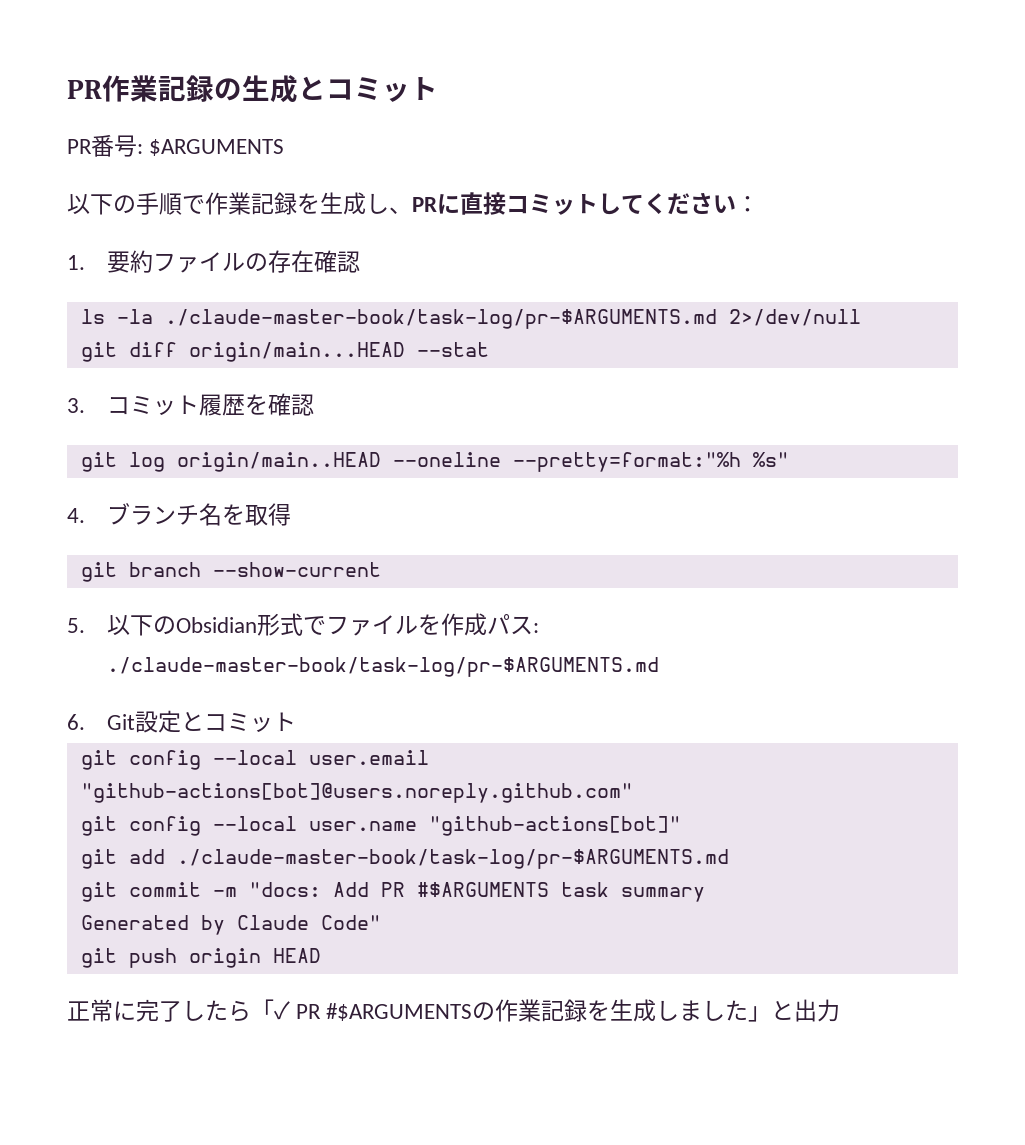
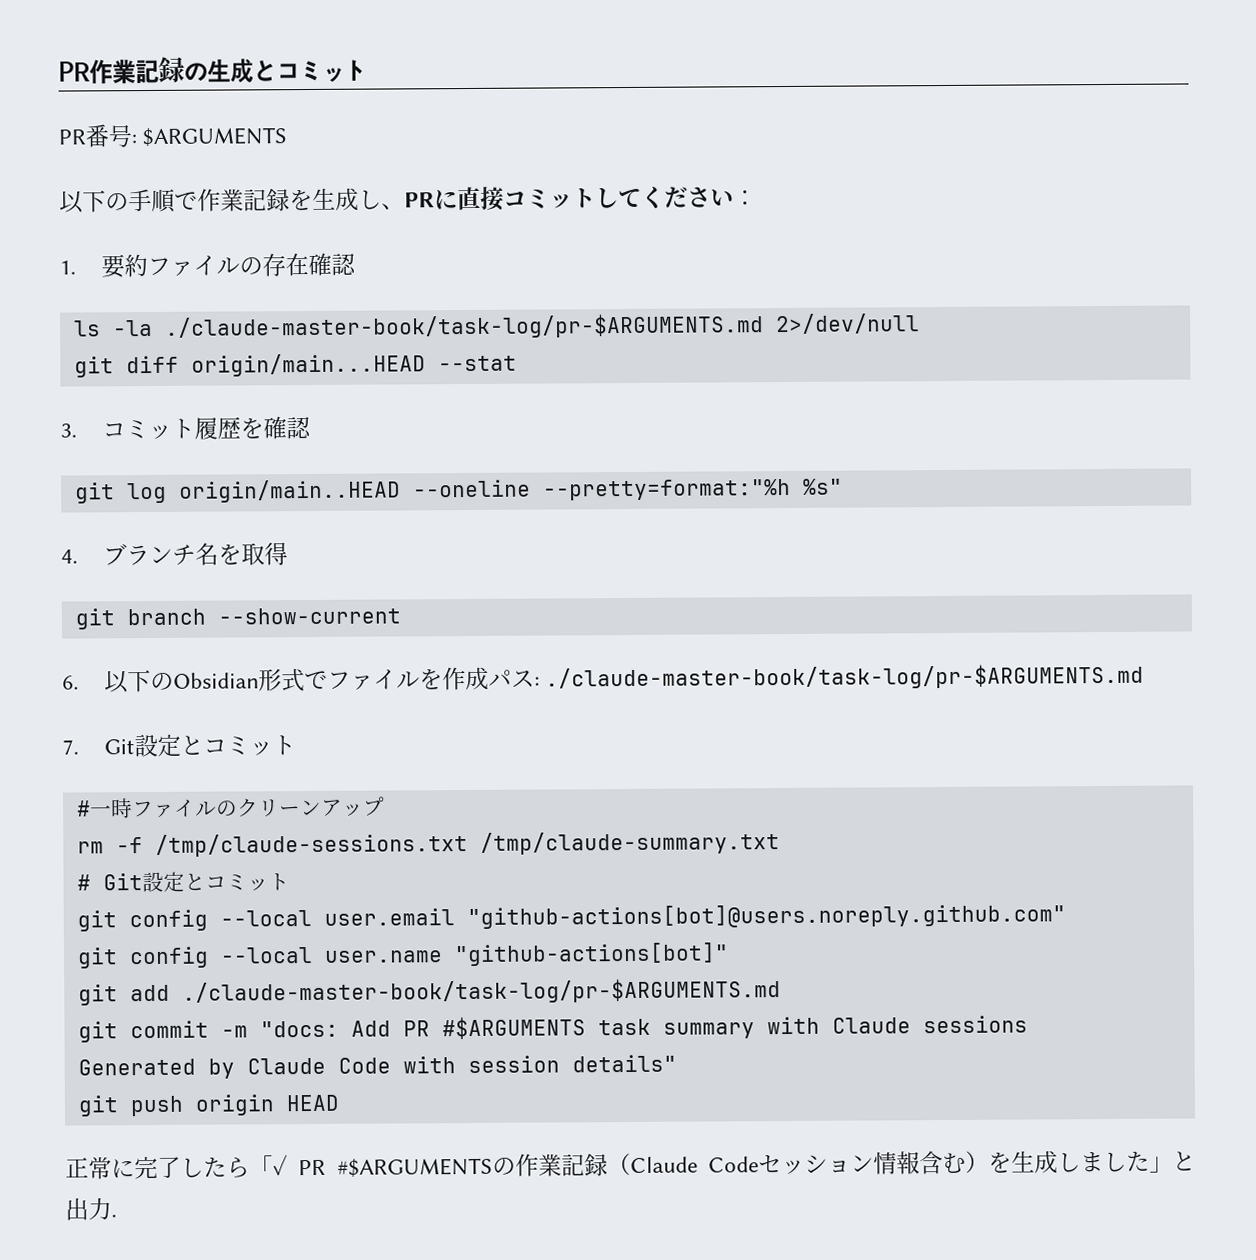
- 5.以下のObsidian形式でファイルを作成パス: ./claude-master-book/task-log/pr-$ARGUMENTS.md
+ 6.以下のObsidian形式でファイルを作成パス: ./claude-master-book/task-log/pr-$ARGUMENTS.md
- 6. Git設定とコミット
+ 7. Git設定とコミット
+ #一時ファイルのクリーンアップ
+ rm -f /tmp/claude-sessions.txt /tmp/claude-summary.txt
+ # Git設定とコミット
- git commit -m "docs: Add PR #$ARGUMENTS task summary
+ git commit -m "docs: Add PR #$ARGUMENTS task summary with Claude sessions
- Generated by Claude Code"
+ Generated by Claude Code with session details"
- 正常に完了したら「✓ PR #$ARGUMENTSの作業記録を生成しました」と出力
+ 正常に完了したら「✓ PR #$ARGUMENTSの作業記録（Claude Codeセッション情報含む）を生成しました」と出力.

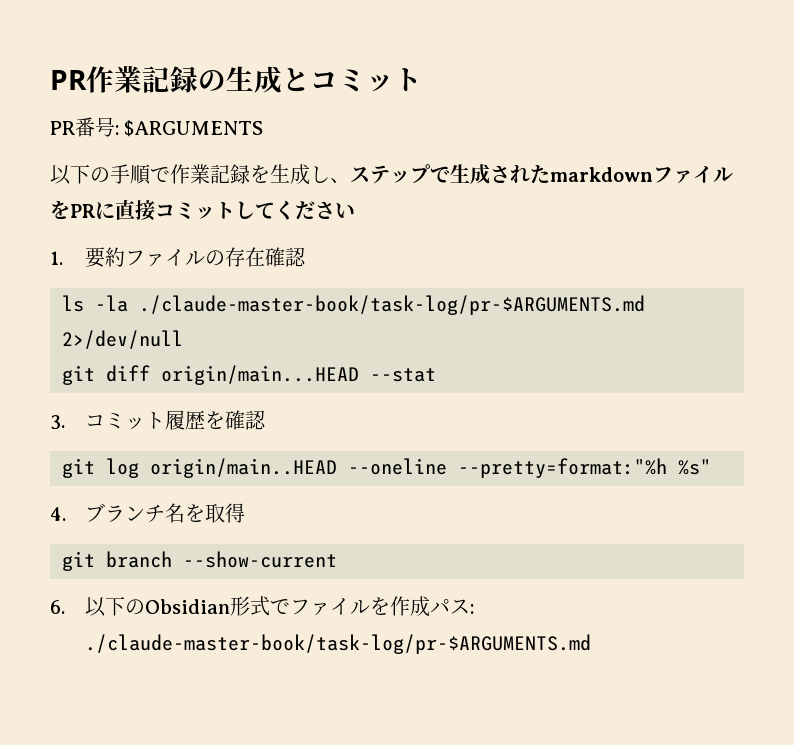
- 以下の手順で作業記録を生成し、PRに直接コミットしてください：
+ 以下の手順で作業記録を生成し、ステップで生成されたmarkdownファイルをPRに直接コミットしてください
- 7. Git設定とコミット
- #一時ファイルのクリーンアップ
- rm -f /tmp/claude-sessions.txt /tmp/claude-summary.txt
- # Git設定とコミット
- git config --local user.email "github-actions[bot]@users.noreply.github.com"
- git config --local user.name "github-actions[bot]"
- git add ./claude-master-book/task-log/pr-$ARGUMENTS.md
- git commit -m "docs: Add PR #$ARGUMENTS task summary with Claude sessions
- Generated by Claude Code with session details"
- git push origin HEAD
- 正常に完了したら「✓ PR #$ARGUMENTSの作業記録（Claude Codeセッション情報含む）を生成しました」と出力.

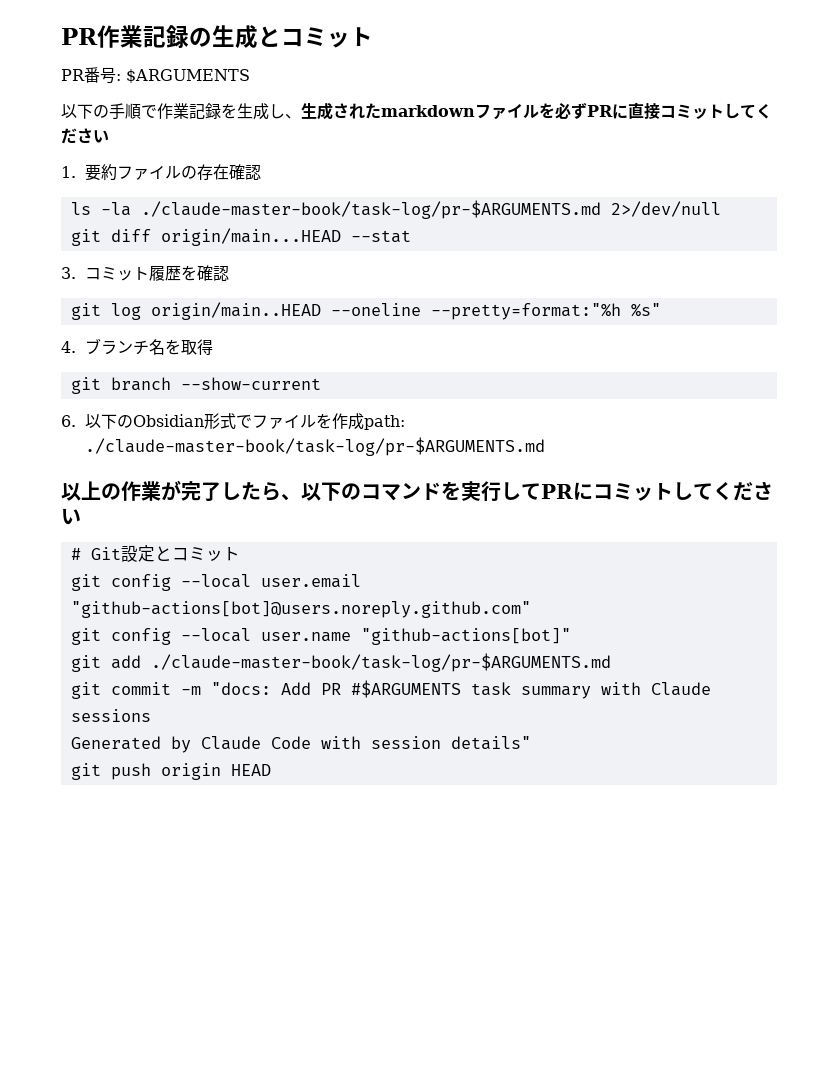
- 以下の手順で作業記録を生成し、ステップで生成されたmarkdownファイルをPRに直接コミットしてください
+ 以下の手順で作業記録を生成し、生成されたmarkdownファイルを必ずPRに直接コミットしてください
- 6.以下のObsidian形式でファイルを作成パス: ./claude-master-book/task-log/pr-$ARGUMENTS.md
+ 6.以下のObsidian形式でファイルを作成path: ./claude-master-book/task-log/pr-$ARGUMENTS.md
+ 以上の作業が完了したら、以下のコマンドを実行してPRにコミットしてください
+ # Git設定とコミット
+ git config --local user.email "github-actions[bot]@users.noreply.github.com"
+ git config --local user.name "github-actions[bot]"
+ git add ./claude-master-book/task-log/pr-$ARGUMENTS.md
+ git commit -m "docs: Add PR #$ARGUMENTS task summary with Claude sessions
+ Generated by Claude Code with session details"
+ git push origin HEAD

